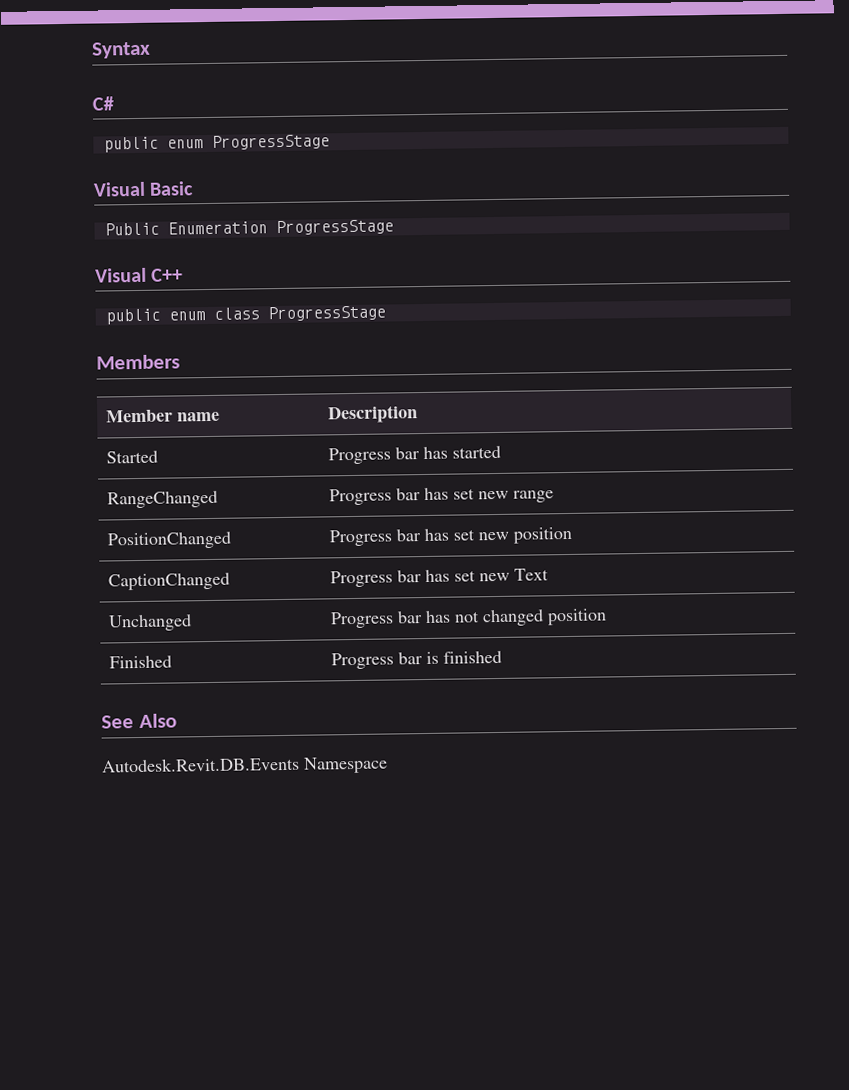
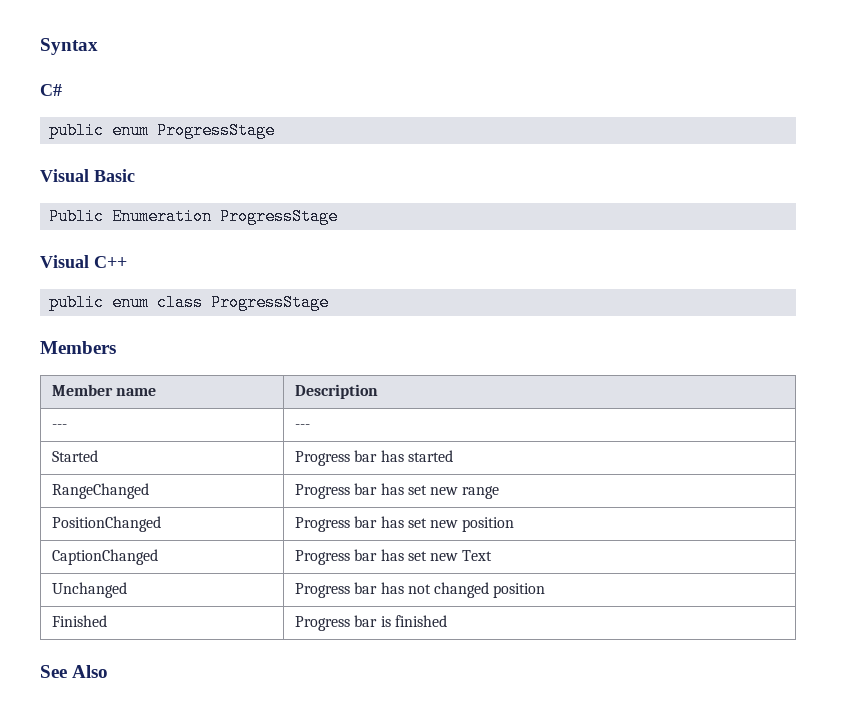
+ --- | ---
- Autodesk.Revit.DB.Events Namespace

